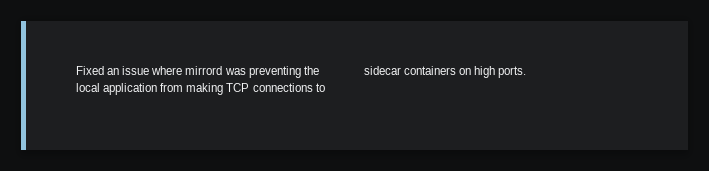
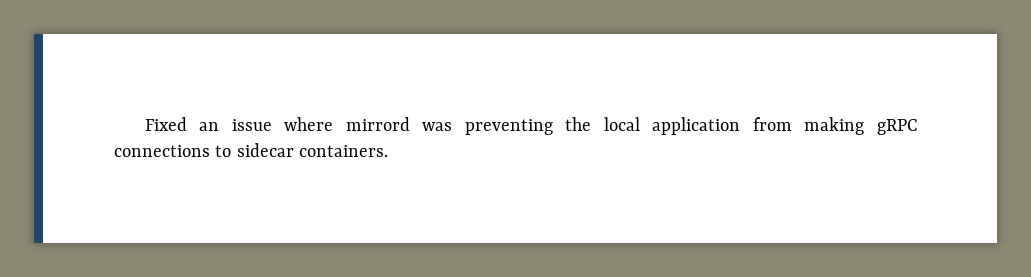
- Fixed an issue where mirrord was preventing the local application from making TCP connections to sidecar containers on high ports.
+ Fixed an issue where mirrord was preventing the local application from making gRPC connections to sidecar containers.

